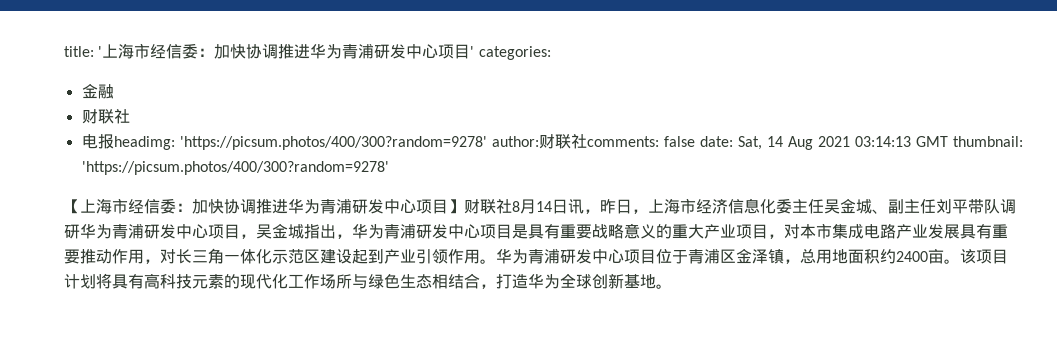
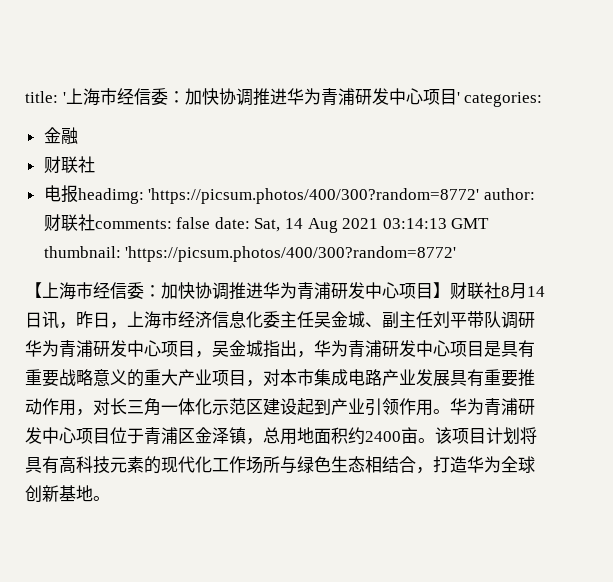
- 电报headimg: 'https://picsum.photos/400/300?random=9278' author:财联社comments: false date: Sat, 14 Aug 2021 03:14:13 GMT thumbnail: 'https://picsum.photos/400/300?random=9278'
+ 电报headimg: 'https://picsum.photos/400/300?random=8772' author:财联社comments: false date: Sat, 14 Aug 2021 03:14:13 GMT thumbnail: 'https://picsum.photos/400/300?random=8772'

